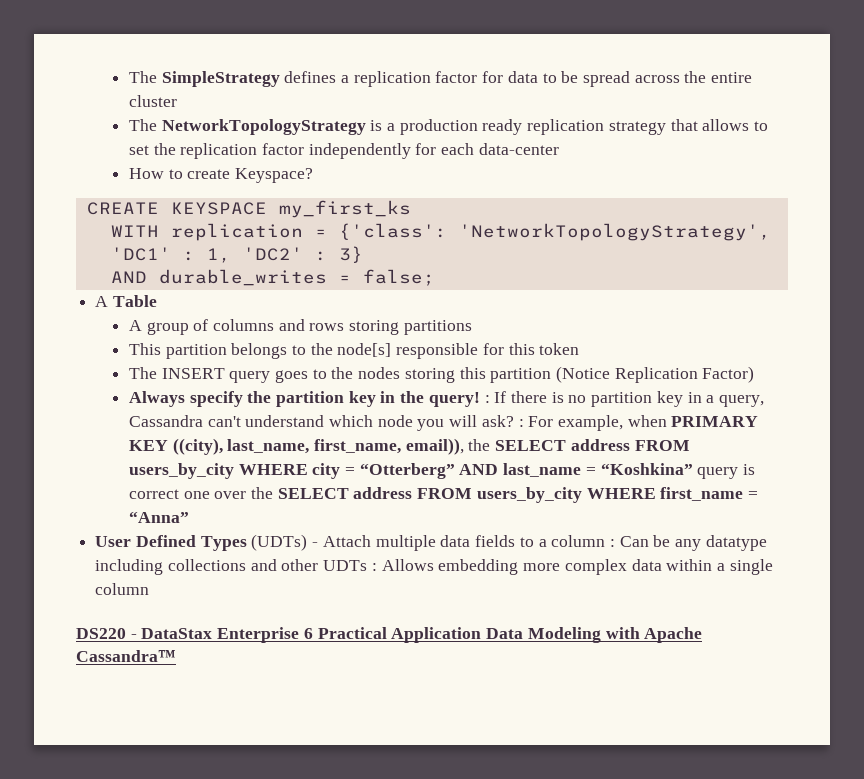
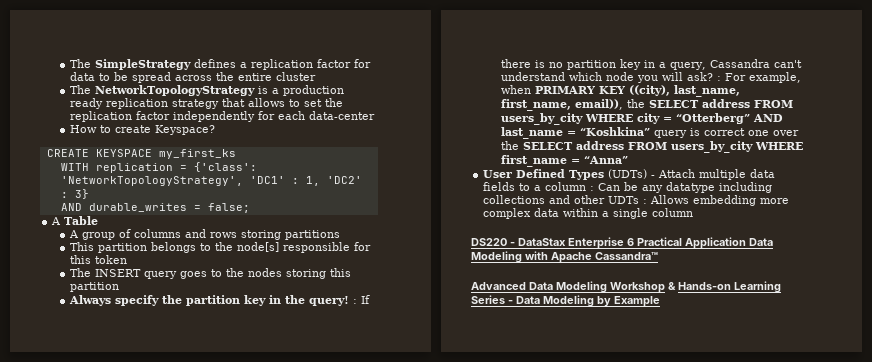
- The INSERT query goes to the nodes storing this partition (Notice Replication Factor)
+ The INSERT query goes to the nodes storing this partition
+ Advanced Data Modeling Workshop & Hands-on Learning Series - Data Modeling by Example

